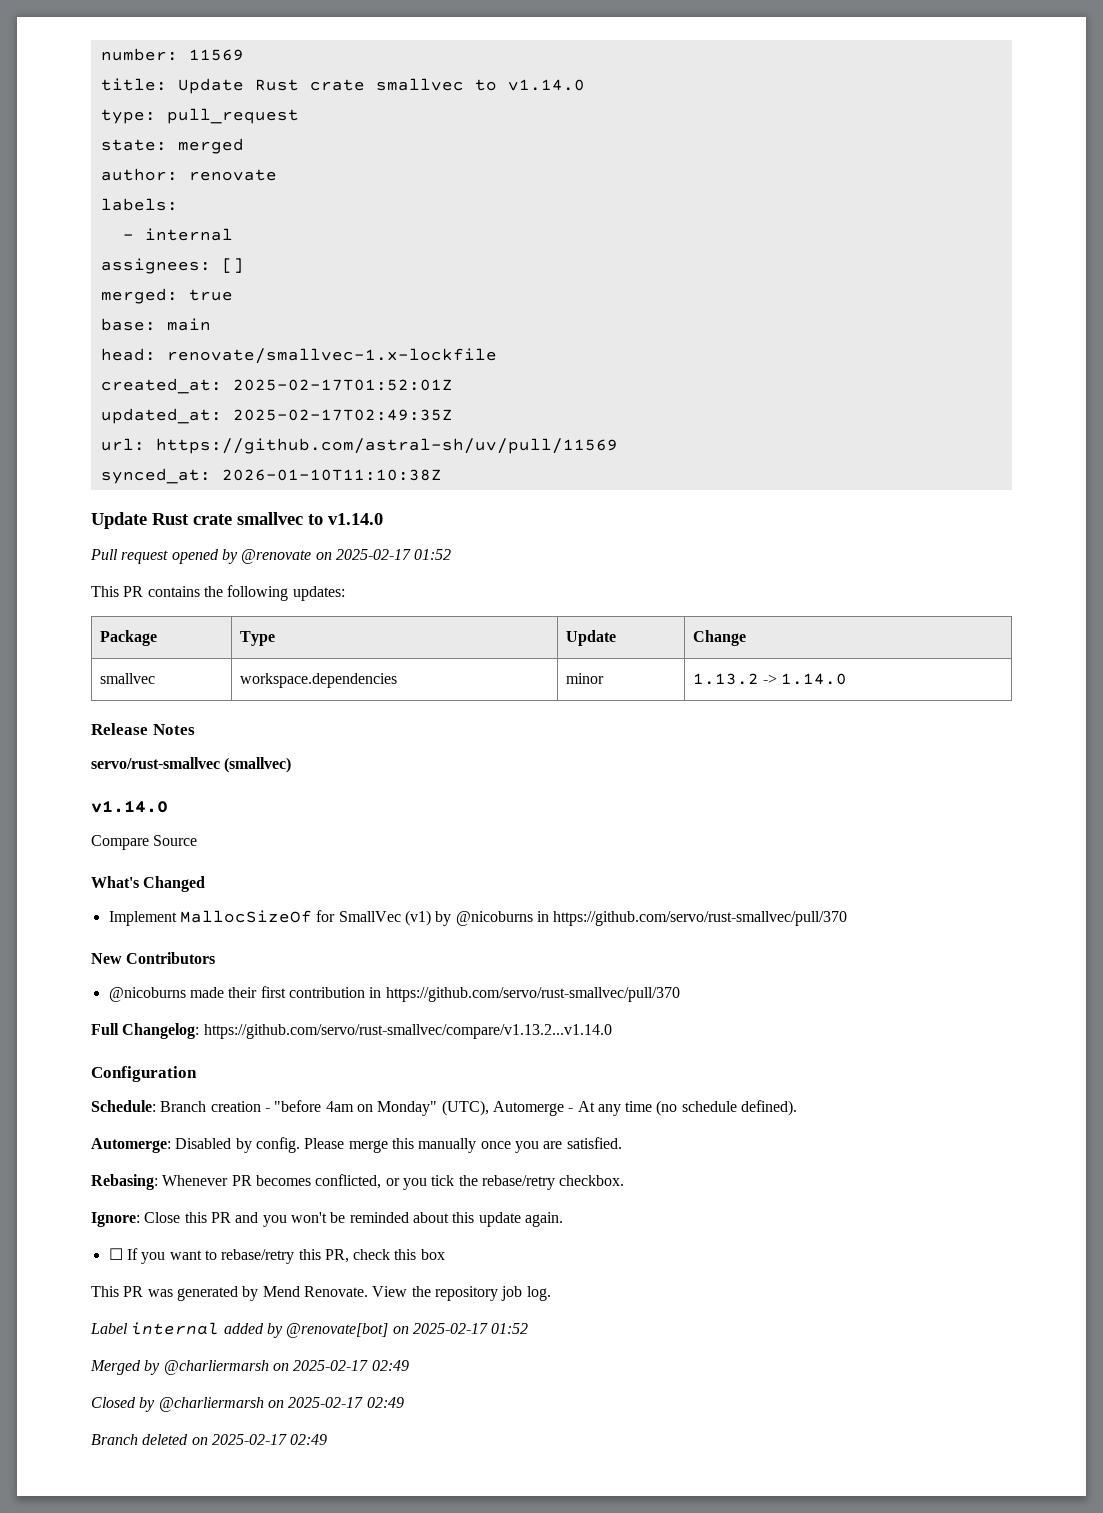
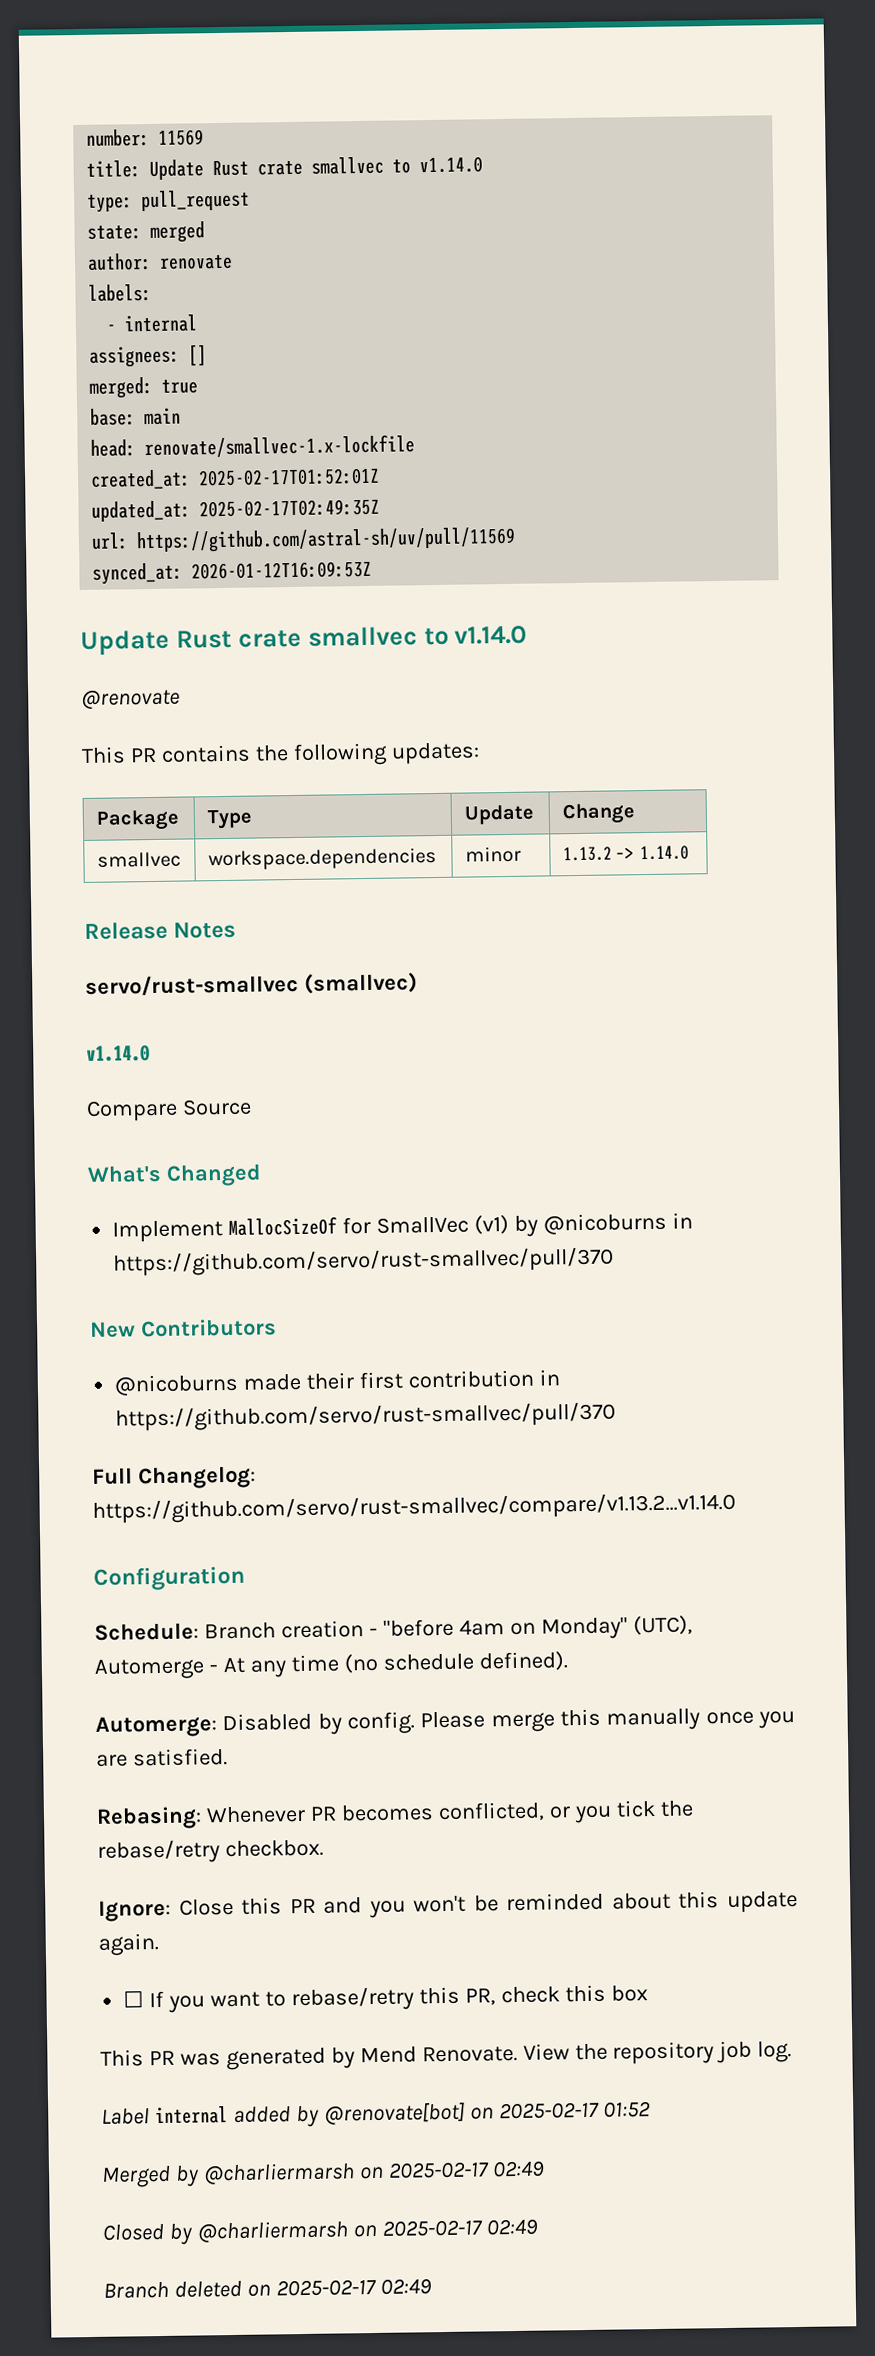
- synced_at: 2026-01-10T11:10:38Z
+ synced_at: 2026-01-12T16:09:53Z
  Update Rust crate smallvec to v1.14.0
- Pull request opened by @renovate on 2025-02-17 01:52
+ @renovate

